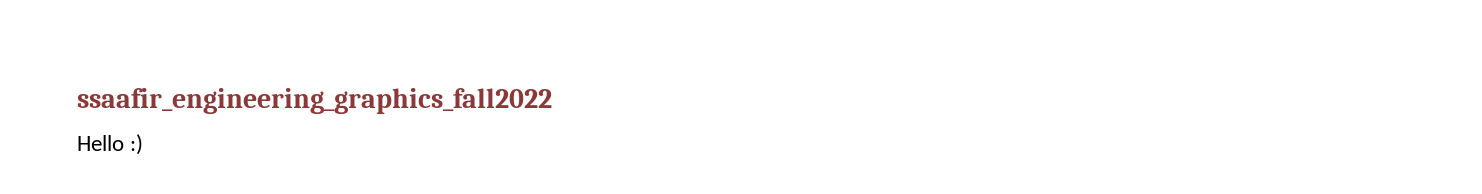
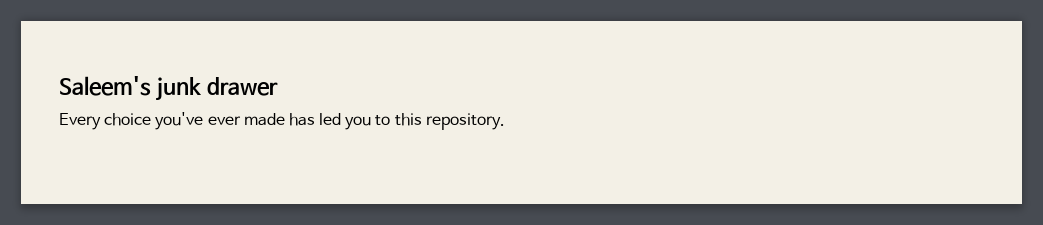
- ssaafir_engineering_graphics_fall2022
- Hello :)
+ Saleem's junk drawer
+ Every choice you've ever made has led you to this repository.

